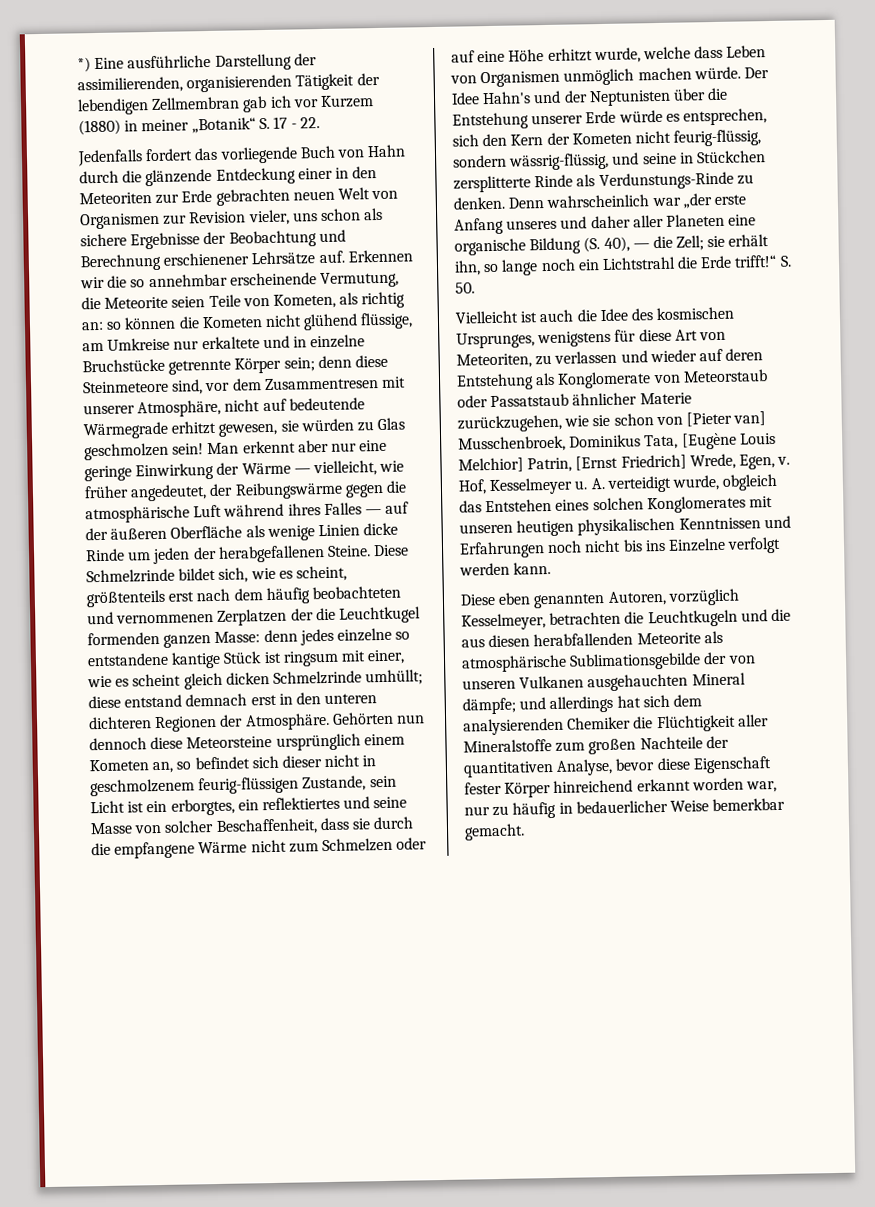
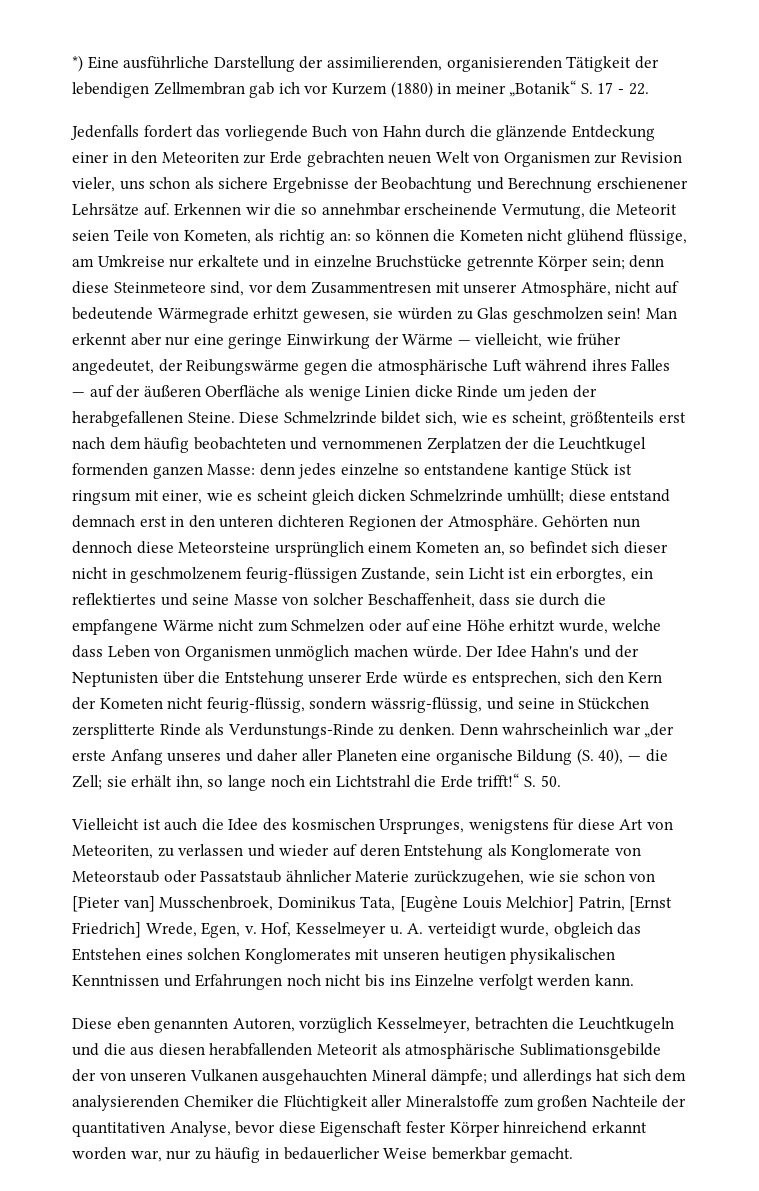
- Erkennen wir die so annehmbar erscheinende Vermutung, die Meteorite seien Teile von Kometen, als richtig an: so können die Kometen nicht glühend flüssige, am Umkreise nur erkaltete und in einzelne Bruchstücke getrennte Körper sein; denn diese Steinmeteore sind, vor dem Zusammentresen mit unserer Atmosphäre, nicht auf bedeutende Wärmegrade erhitzt gewesen, sie würden zu Glas geschmolzen sein!
+ Erkennen wir die so annehmbar erscheinende Vermutung, die Meteorit seien Teile von Kometen, als richtig an: so können die Kometen nicht glühend flüssige, am Umkreise nur erkaltete und in einzelne Bruchstücke getrennte Körper sein; denn diese Steinmeteore sind, vor dem Zusammentresen mit unserer Atmosphäre, nicht auf bedeutende Wärmegrade erhitzt gewesen, sie würden zu Glas geschmolzen sein!
- Diese eben genannten Autoren, vorzüglich Kesselmeyer, betrachten die Leuchtkugeln und die aus diesen herabfallenden Meteorite als atmosphärische Sublimationsgebilde der von unseren Vulkanen ausgehauchten Mineral dämpfe; und allerdings hat sich dem analysierenden Chemiker die Flüchtigkeit aller Mineralstoffe zum großen Nachteile der quantitativen Analyse, bevor diese Eigenschaft fester Körper hinreichend erkannt worden war, nur zu häufig in bedauerlicher Weise bemerkbar gemacht.
+ Diese eben genannten Autoren, vorzüglich Kesselmeyer, betrachten die Leuchtkugeln und die aus diesen herabfallenden Meteorit als atmosphärische Sublimationsgebilde der von unseren Vulkanen ausgehauchten Mineral dämpfe; und allerdings hat sich dem analysierenden Chemiker die Flüchtigkeit aller Mineralstoffe zum großen Nachteile der quantitativen Analyse, bevor diese Eigenschaft fester Körper hinreichend erkannt worden war, nur zu häufig in bedauerlicher Weise bemerkbar gemacht.

